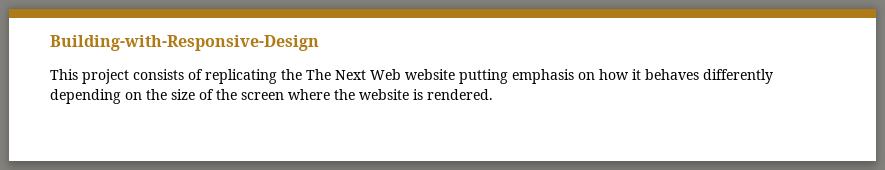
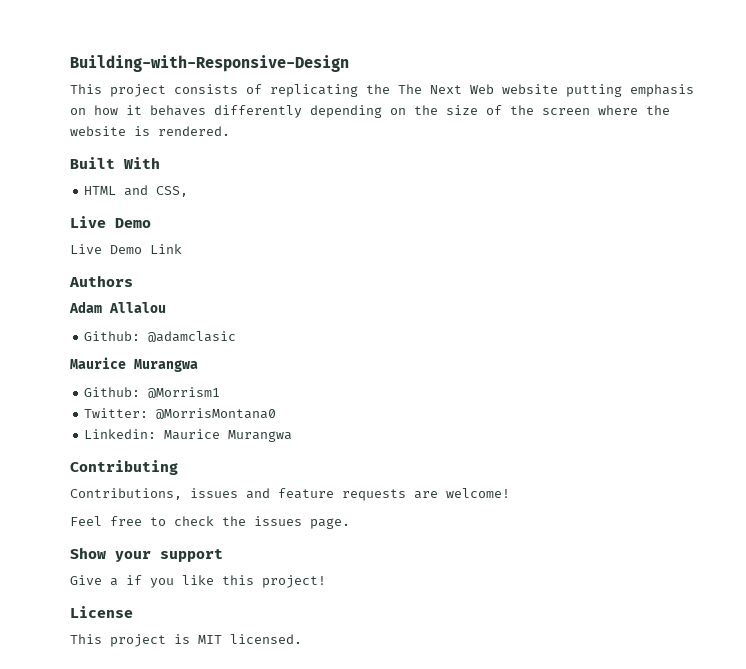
+ Built With
+ HTML and CSS,
+ Live Demo
+ Live Demo Link
+ Authors
+ Adam Allalou
+ Github: @adamclasic
+ Maurice Murangwa
+ Github: @Morrism1
+ Twitter: @MorrisMontana0
+ Linkedin: Maurice Murangwa
+ Contributing
+ Contributions, issues and feature requests are welcome!
+ Feel free to check the issues page.
+ Show your support
+ Give a if you like this project!
+ License
+ This project is MIT licensed.

